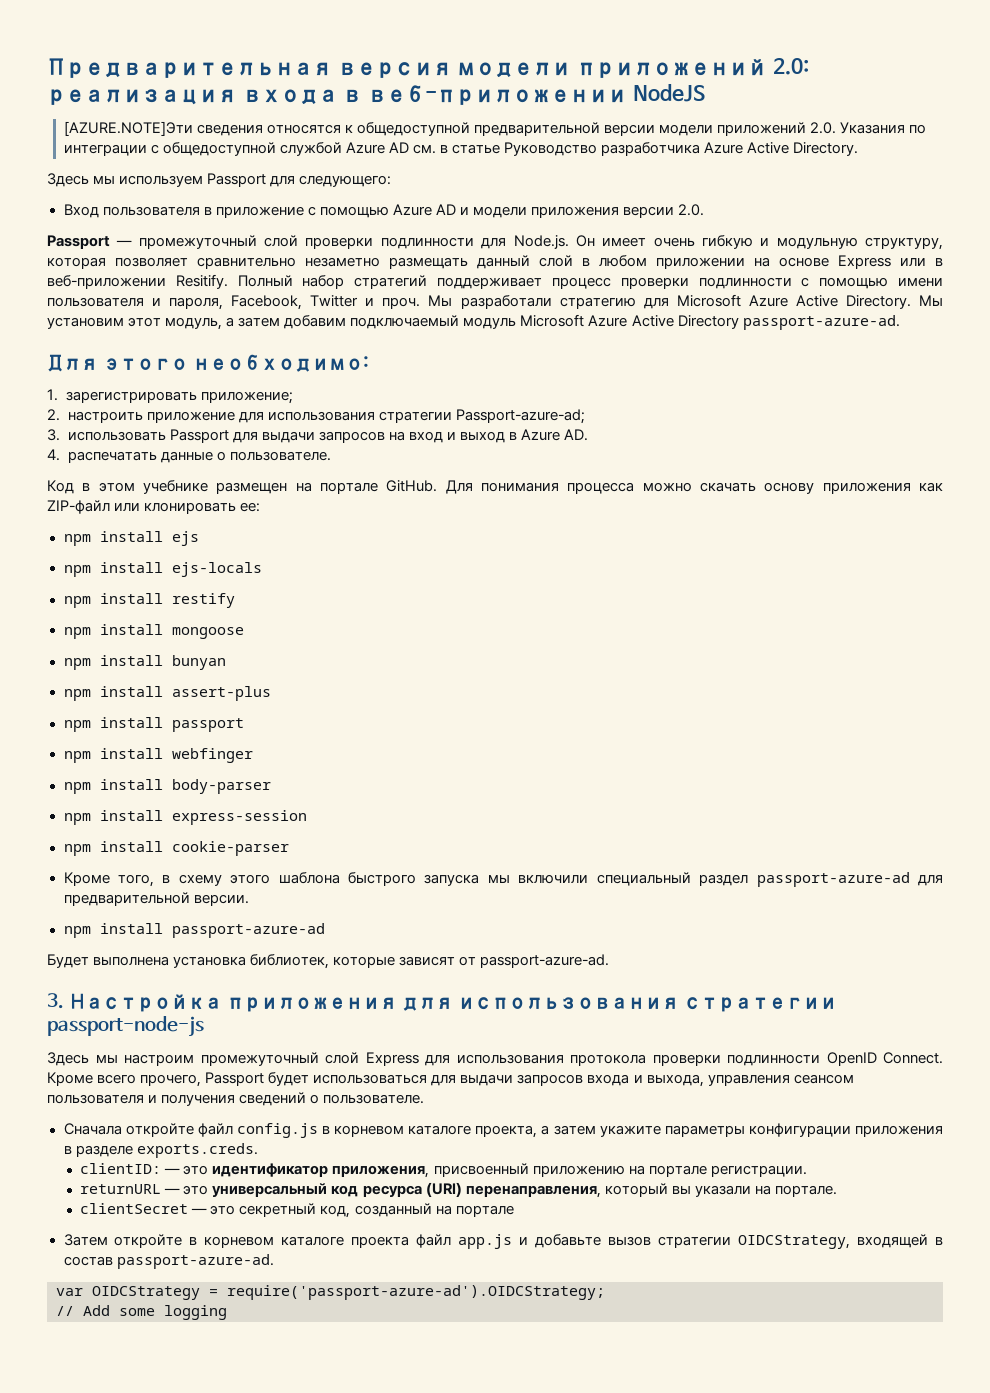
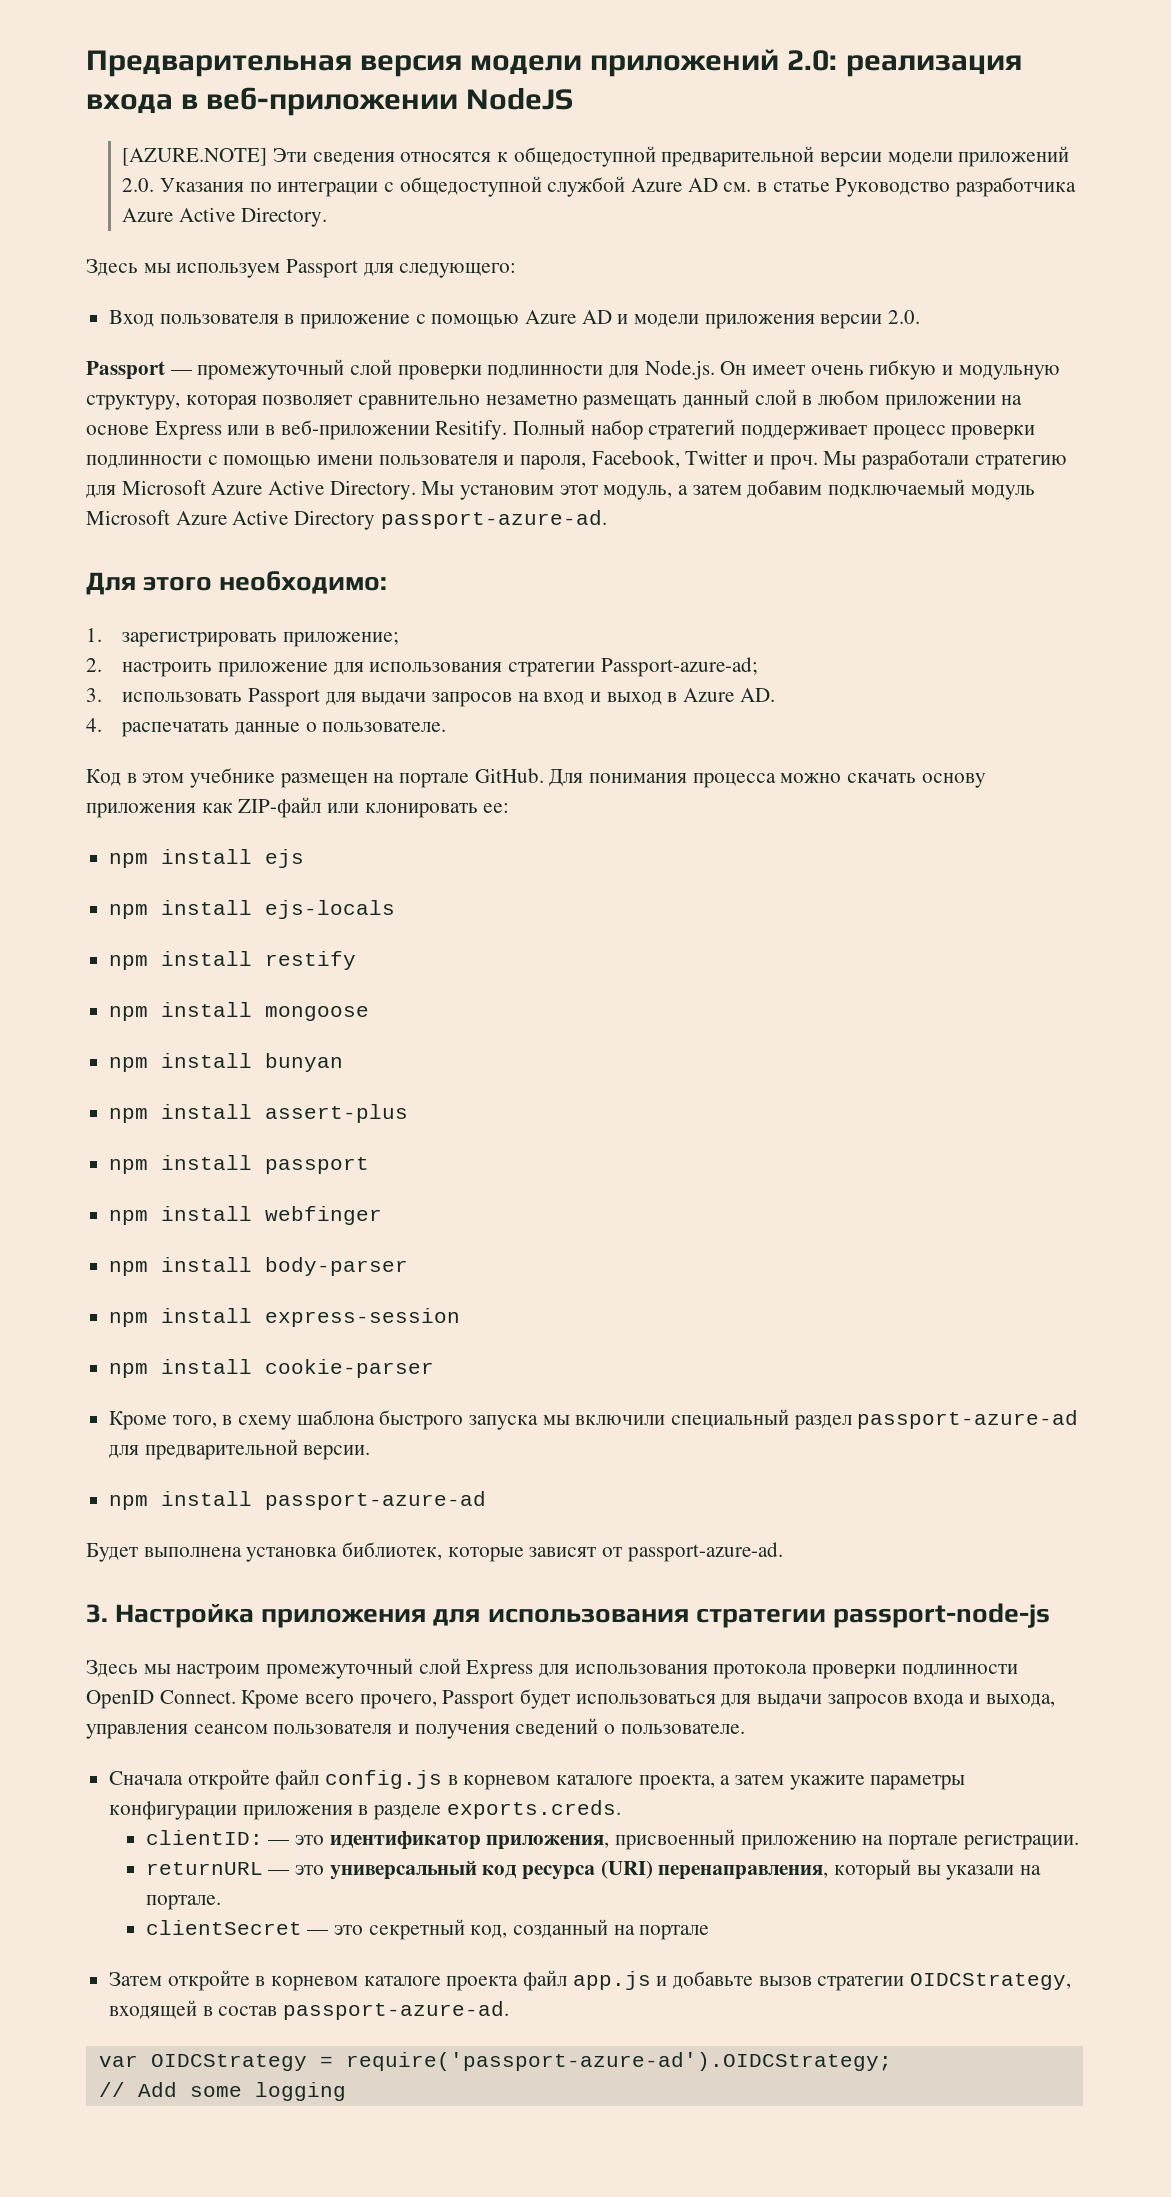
- [AZURE.NOTE]Эти сведения относятся к общедоступной предварительной версии модели приложений 2.0. Указания по интеграции с общедоступной службой Azure AD см. в статье Руководство разработчика Azure Active Directory.
+ [AZURE.NOTE] Эти сведения относятся к общедоступной предварительной версии модели приложений 2.0. Указания по интеграции с общедоступной службой Azure AD см. в статье Руководство разработчика Azure Active Directory.
- Кроме того, в схему этого шаблона быстрого запуска мы включили специальный раздел passport-azure-ad для предварительной версии.
+ Кроме того, в схему шаблона быстрого запуска мы включили специальный раздел passport-azure-ad для предварительной версии.

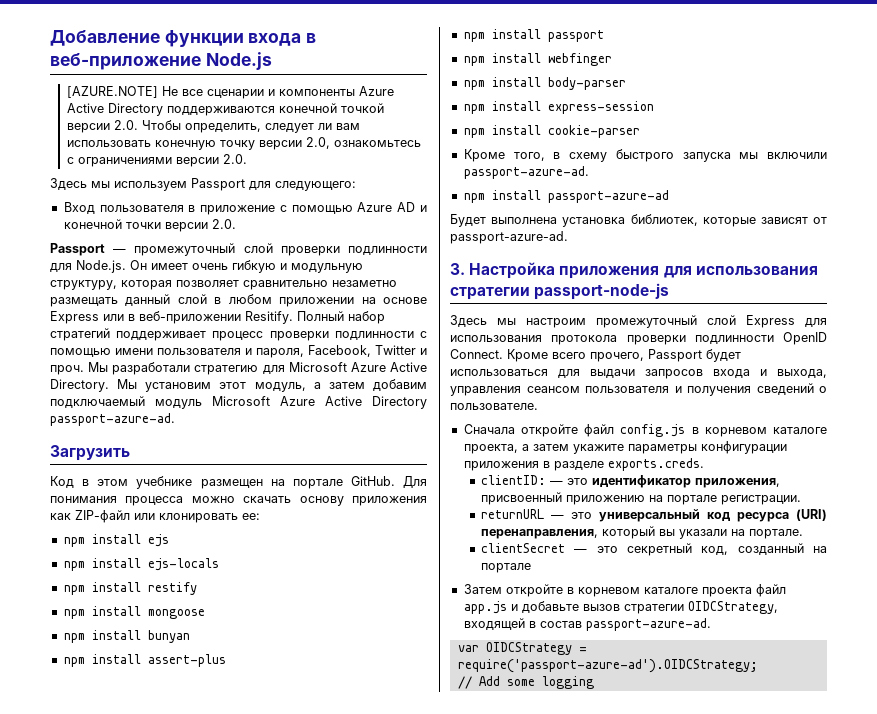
- Предварительная версия модели приложений 2.0: реализация входа в веб-приложении NodeJS
- [AZURE.NOTE] Эти сведения относятся к общедоступной предварительной версии модели приложений 2.0. Указания по интеграции с общедоступной службой Azure AD см. в статье Руководство разработчика Azure Active Directory.
+ Добавление функции входа в веб-приложение Node.js
+ [AZURE.NOTE] Не все сценарии и компоненты Azure Active Directory поддерживаются конечной точкой версии 2.0. Чтобы определить, следует ли вам использовать конечную точку версии 2.0, ознакомьтесь с ограничениями версии 2.0.
- Вход пользователя в приложение с помощью Azure AD и модели приложения версии 2.0.
+ Вход пользователя в приложение с помощью Azure AD и конечной точки версии 2.0.
- Для этого необходимо:
- 1. зарегистрировать приложение;
- 2. настроить приложение для использования стратегии Passport-azure-ad;
- 3. использовать Passport для выдачи запросов на вход и выход в Azure AD.
- 4. распечатать данные о пользователе.
+ Загрузить
- Кроме того, в схему шаблона быстрого запуска мы включили специальный раздел passport-azure-ad для предварительной версии.
+ Кроме того, в схему быстрого запуска мы включили passport-azure-ad.

